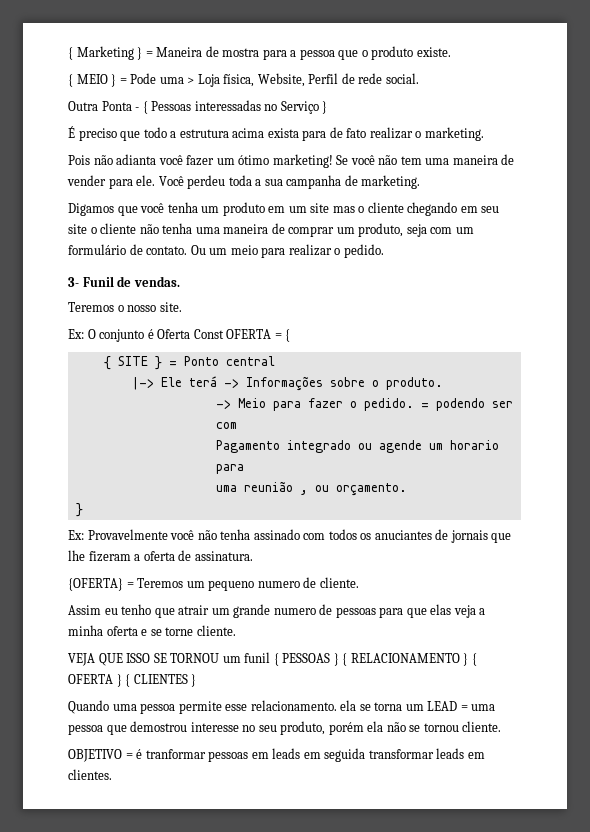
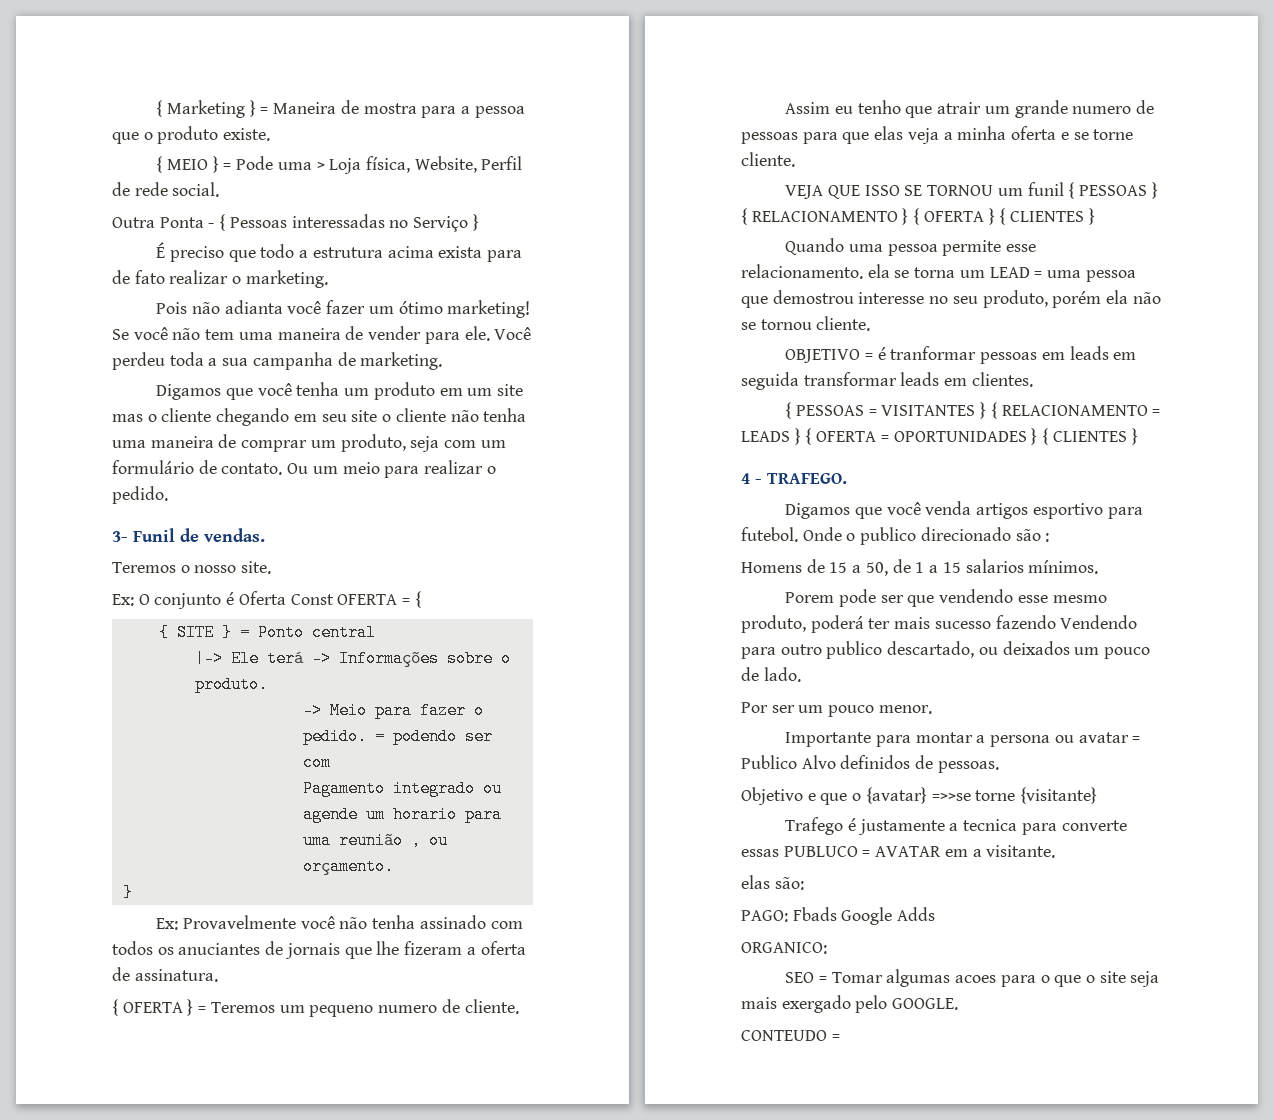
- {OFERTA} = Teremos um pequeno numero de cliente.
+ { OFERTA } = Teremos um pequeno numero de cliente.
+ { PESSOAS = VISITANTES } { RELACIONAMENTO = LEADS } { OFERTA = OPORTUNIDADES } { CLIENTES }
+ 4 - TRAFEGO.
+ Digamos que você venda artigos esportivo para futebol. Onde o publico direcionado são :
+ Homens de 15 a 50, de 1 a 15 salarios mínimos.
+ Porem pode ser que vendendo esse mesmo produto, poderá ter mais sucesso fazendo Vendendo para outro publico descartado, ou deixados um pouco de lado.
+ Por ser um pouco menor.
+ Importante para montar a persona ou avatar = Publico Alvo definidos de pessoas.
+ Objetivo e que o {avatar} =>>se torne {visitante}
+ Trafego é justamente a tecnica para converte essas PUBLUCO = AVATAR em a visitante.
+ elas são:
+ PAGO: Fbads Google Adds
+ ORGANICO:
+ SEO = Tomar algumas acoes para o que o site seja mais exergado pelo GOOGLE.
+ CONTEUDO =

